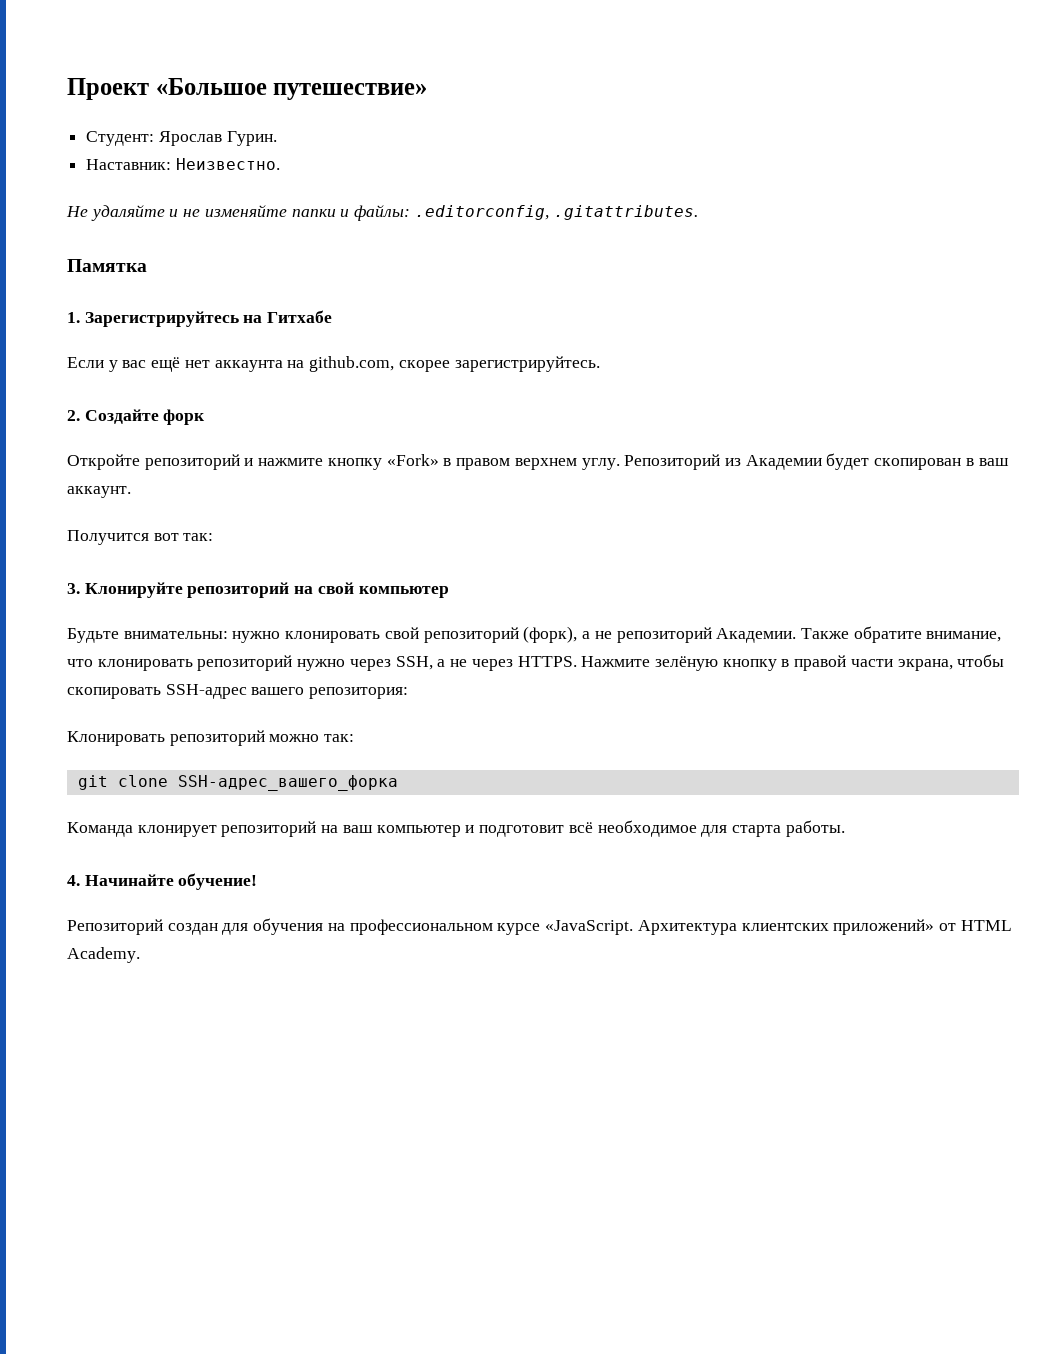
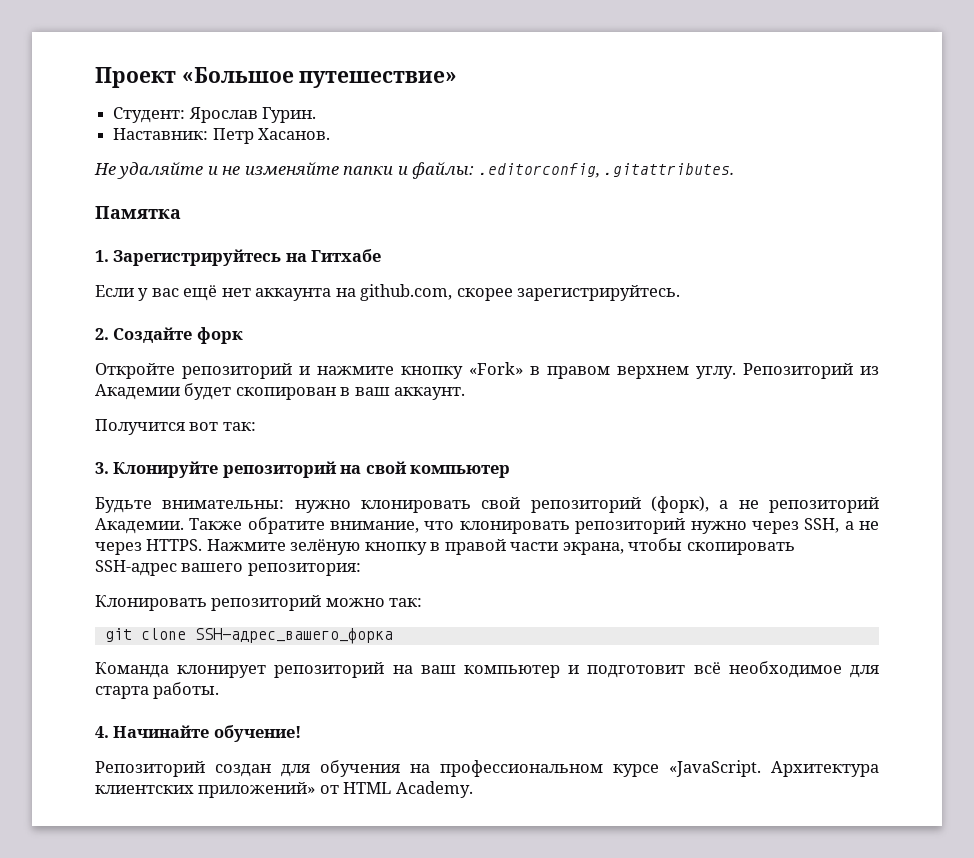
- Наставник: Неизвестно.
+ Наставник: Петр Хасанов.

